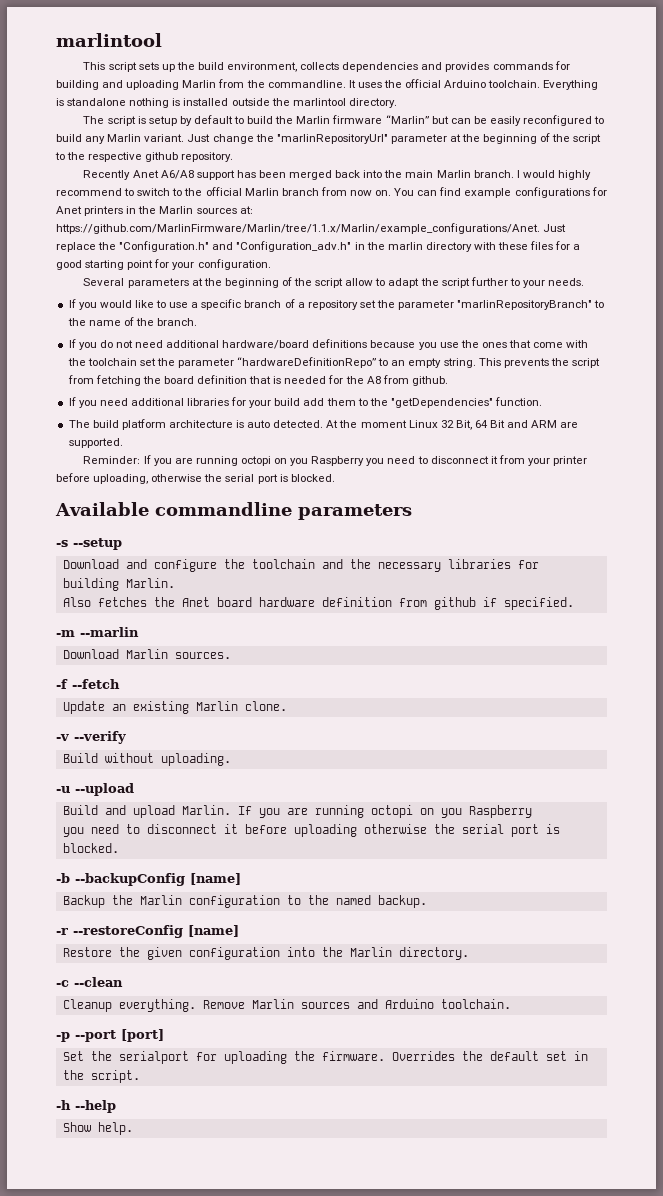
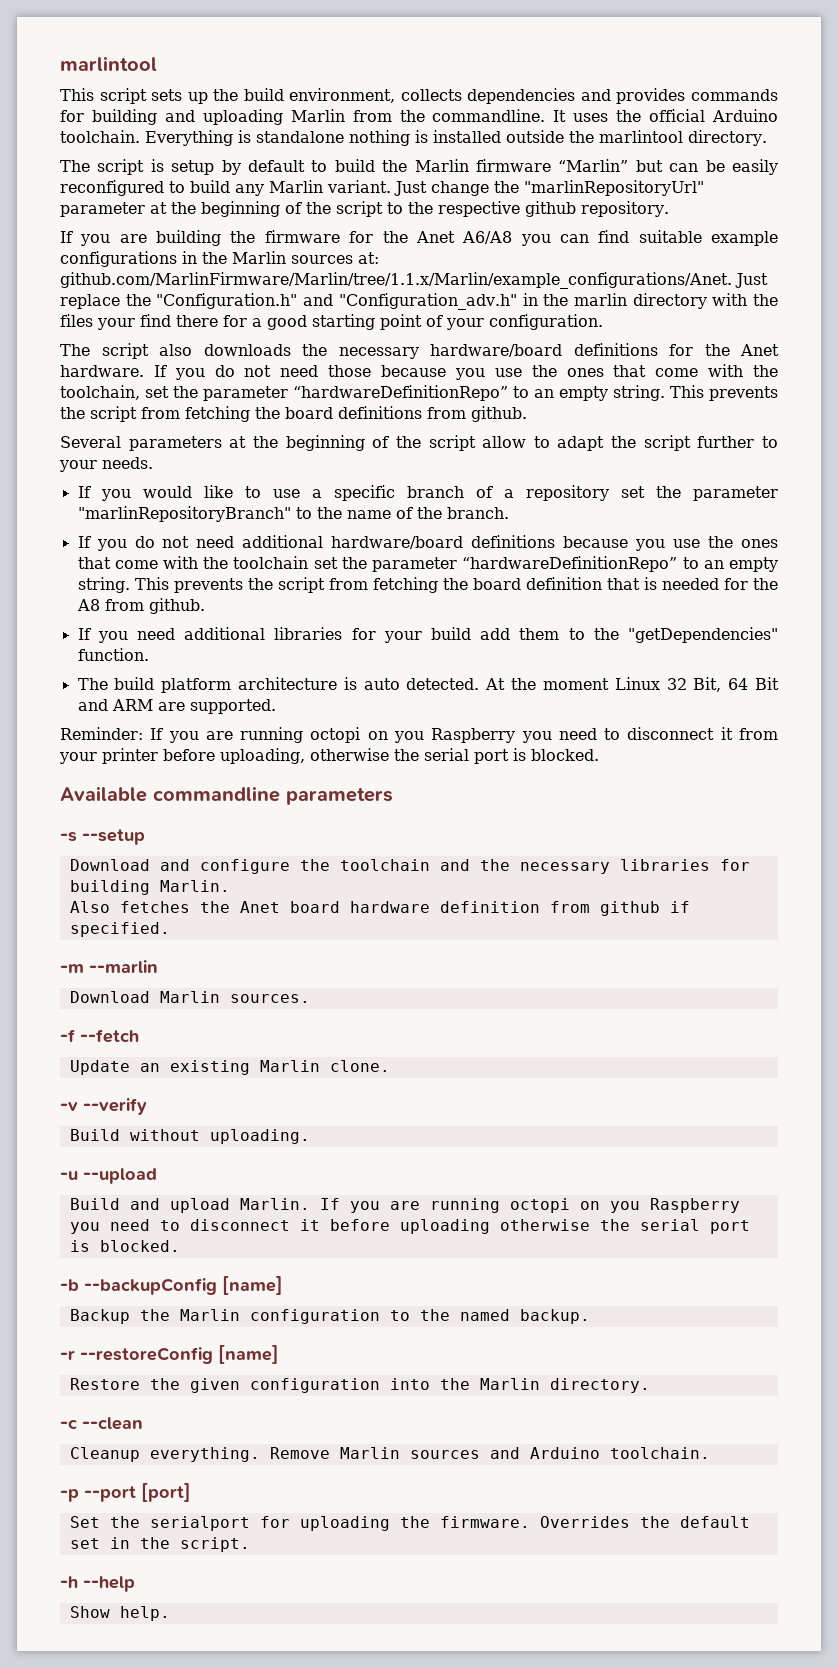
- Recently Anet A6/A8 support has been merged back into the main Marlin branch. I would highly recommend to switch to the official Marlin branch from now on. You can find example configurations for Anet printers in the Marlin sources at: https://github.com/MarlinFirmware/Marlin/tree/1.1.x/Marlin/example_configurations/Anet. Just replace the "Configuration.h" and "Configuration_adv.h" in the marlin directory with these files for a good starting point for your configuration.
+ If you are building the firmware for the Anet A6/A8 you can find suitable example configurations in the Marlin sources at: github.com/MarlinFirmware/Marlin/tree/1.1.x/Marlin/example_configurations/Anet. Just replace the "Configuration.h" and "Configuration_adv.h" in the marlin directory with the files your find there for a good starting point of your configuration.
+ The script also downloads the necessary hardware/board definitions for the Anet hardware. If you do not need those because you use the ones that come with the toolchain, set the parameter “hardwareDefinitionRepo” to an empty string. This prevents the script from fetching the board definitions from github.

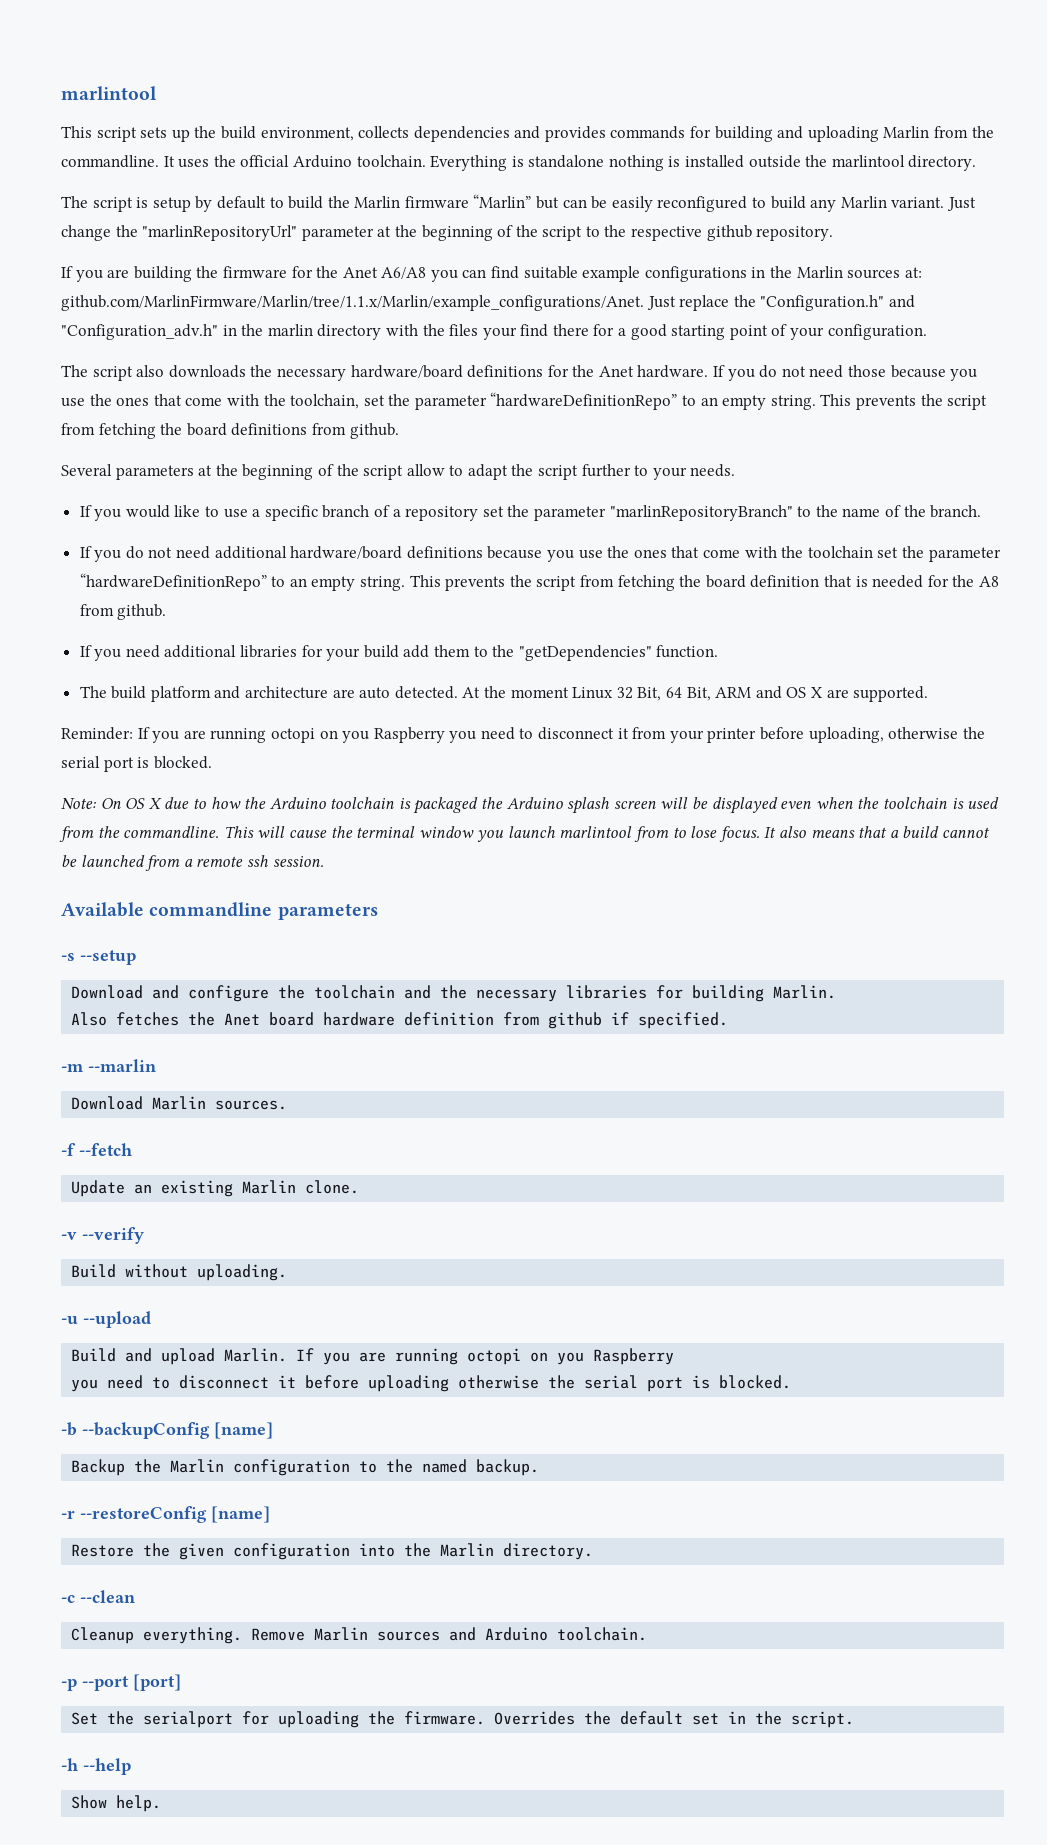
- The build platform architecture is auto detected.
+ The build platform and architecture are auto detected.
- At the moment Linux 32 Bit, 64 Bit and ARM are supported.
+ At the moment Linux 32 Bit, 64 Bit, ARM and OS X are supported.
+ Note: On OS X due to how the Arduino toolchain is packaged the Arduino splash screen will be displayed even when the toolchain is used from the commandline. This will cause the terminal window you launch marlintool from to lose focus. It also means that a build cannot be launched from a remote ssh session.

